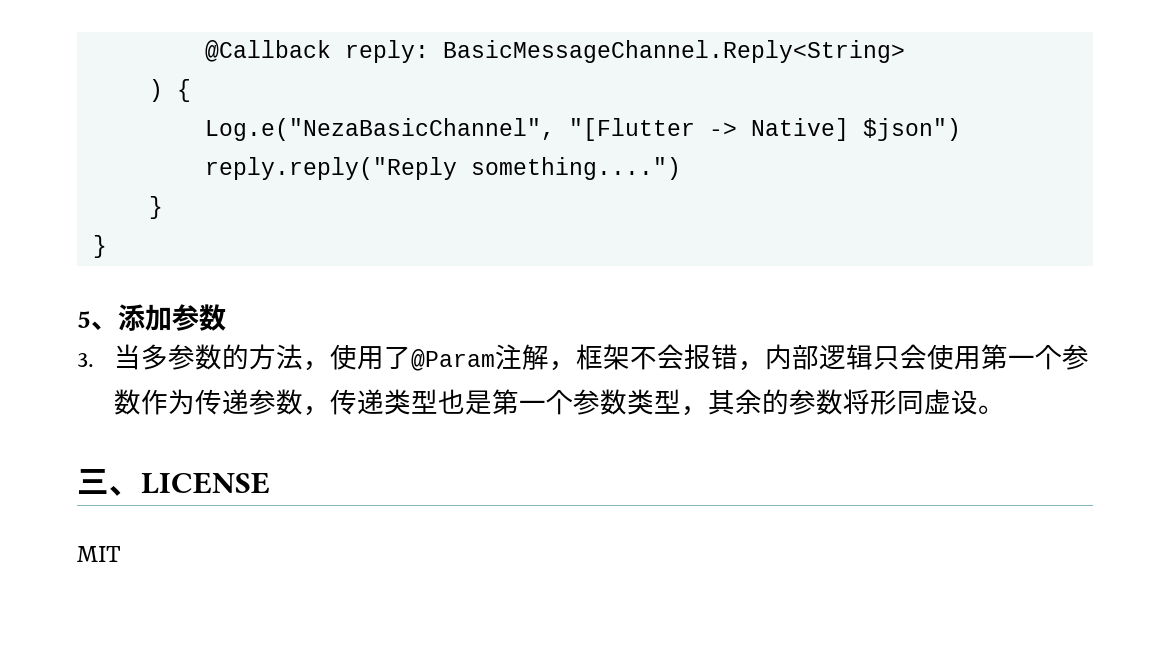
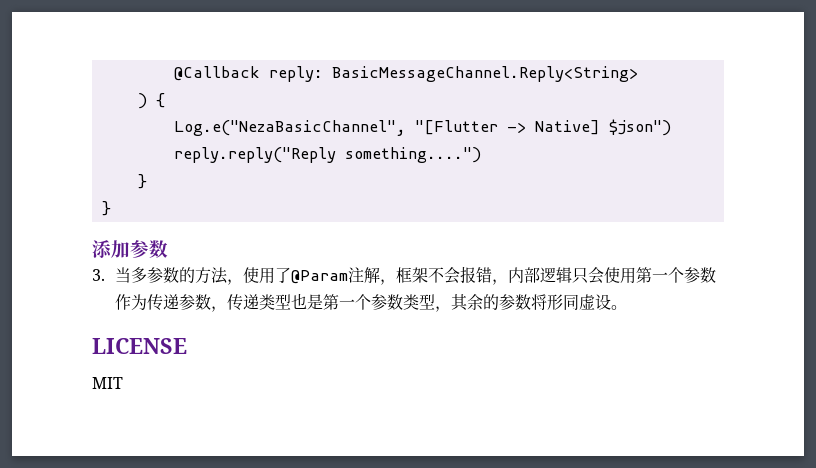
- 5、添加参数
+ 添加参数
- 三、LICENSE
+ LICENSE

